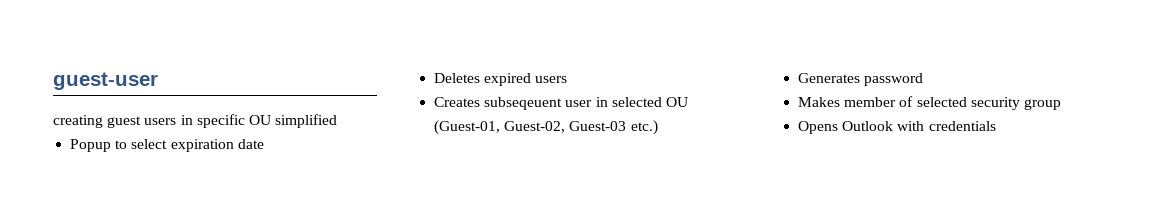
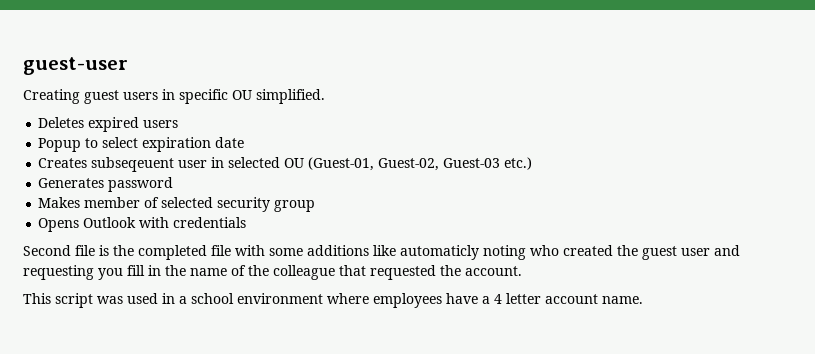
- creating guest users in specific OU simplified
+ Creating guest users in specific OU simplified.
+ Deletes expired users
- Deletes expired users
+ Second file is the completed file with some additions like automaticly noting who created the guest user and requesting you fill in the name of the colleague that requested the account.
+ This script was used in a school environment where employees have a 4 letter account name.

